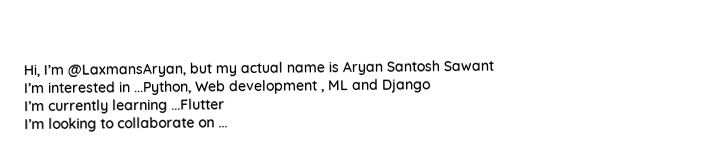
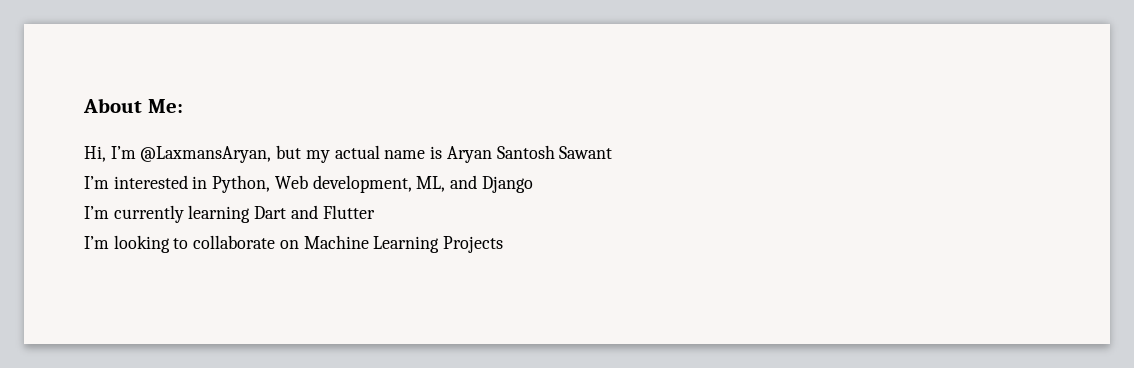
+ About Me:
- I’m interested in ...Python, Web development , ML and Django
+ I’m interested in Python, Web development, ML, and Django
- I’m currently learning ...Flutter
+ I’m currently learning Dart and Flutter
- I’m looking to collaborate on ...
+ I’m looking to collaborate on Machine Learning Projects

